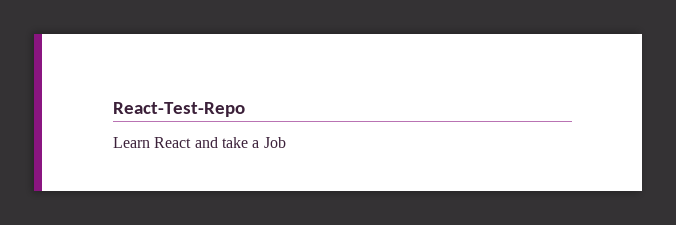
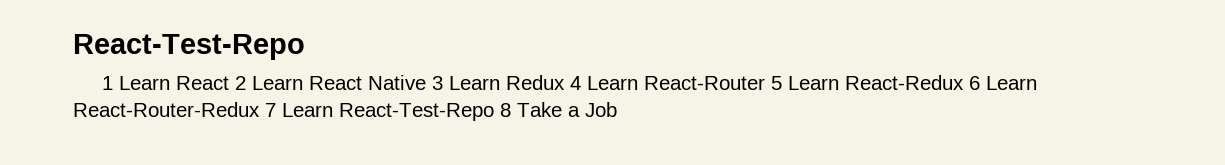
- Learn React and take a Job
+ 1 Learn React 2 Learn React Native 3 Learn Redux 4 Learn React-Router 5 Learn React-Redux 6 Learn React-Router-Redux 7 Learn React-Test-Repo 8 Take a Job

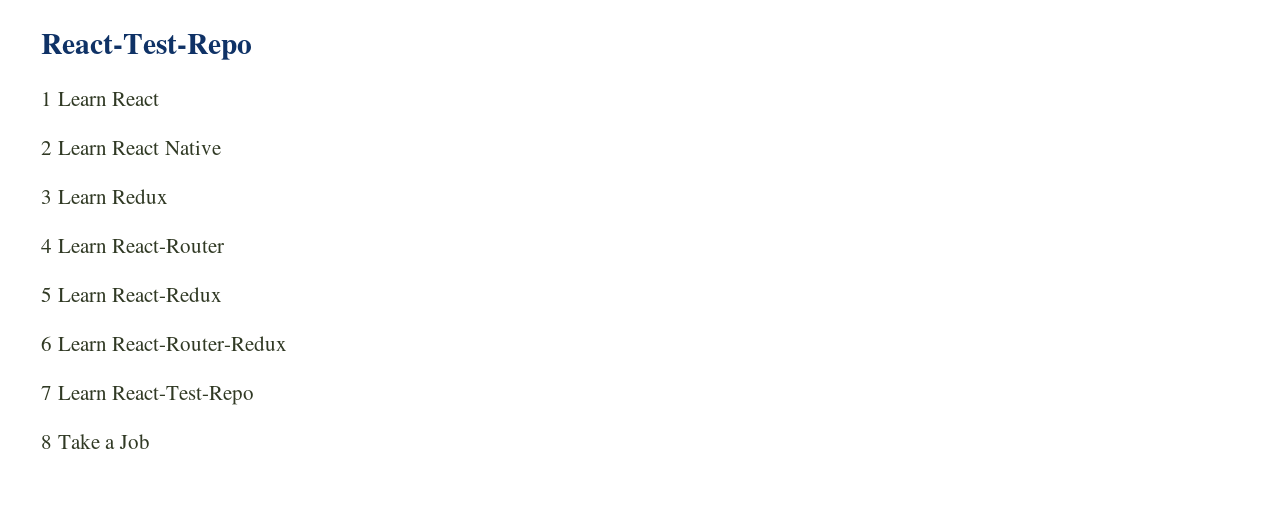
- 1 Learn React 2 Learn React Native 3 Learn Redux 4 Learn React-Router 5 Learn React-Redux 6 Learn React-Router-Redux 7 Learn React-Test-Repo 8 Take a Job
+ 1 Learn React
+ 2 Learn React Native
+ 3 Learn Redux
+ 4 Learn React-Router
+ 5 Learn React-Redux
+ 6 Learn React-Router-Redux
+ 7 Learn React-Test-Repo
+ 8 Take a Job

